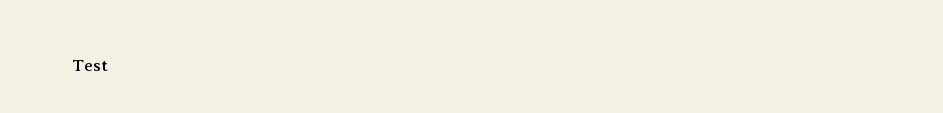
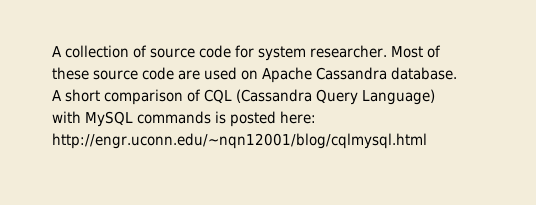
- Test
+ A collection of source code for system researcher. Most of these source code are used on Apache Cassandra database. A short comparison of CQL (Cassandra Query Language) with MySQL commands is posted here: http://engr.uconn.edu/~nqn12001/blog/cqlmysql.html

